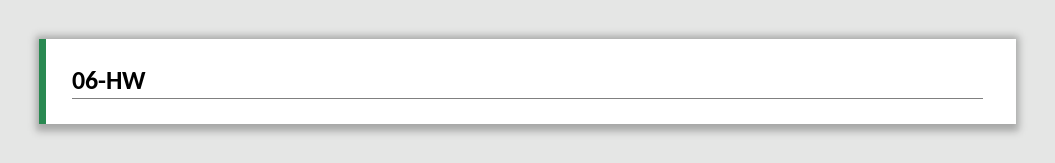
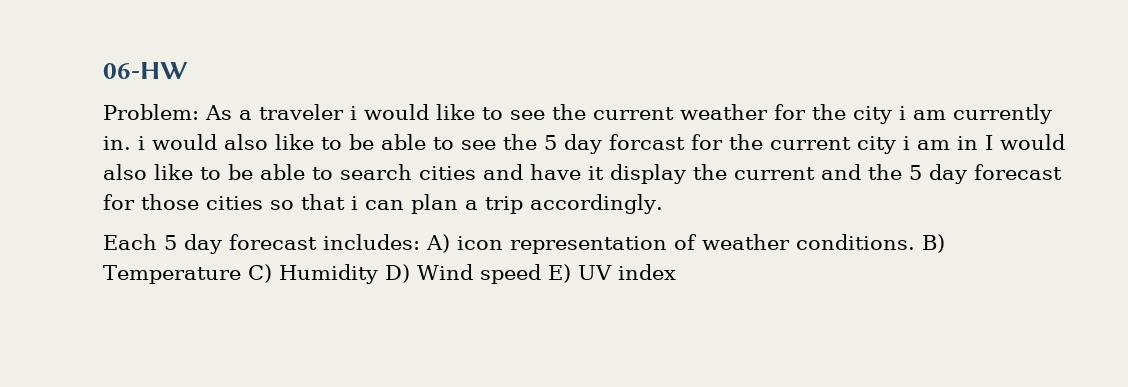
+ Problem: As a traveler i would like to see the current weather for the city i am currently in. i would also like to be able to see the 5 day forcast for the current city i am in I would also like to be able to search cities and have it display the current and the 5 day forecast for those cities so that i can plan a trip accordingly.
+ Each 5 day forecast includes: A) icon representation of weather conditions. B) Temperature C) Humidity D) Wind speed E) UV index

